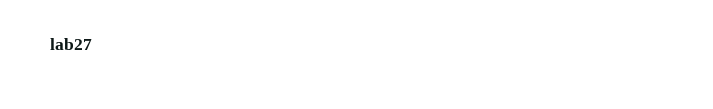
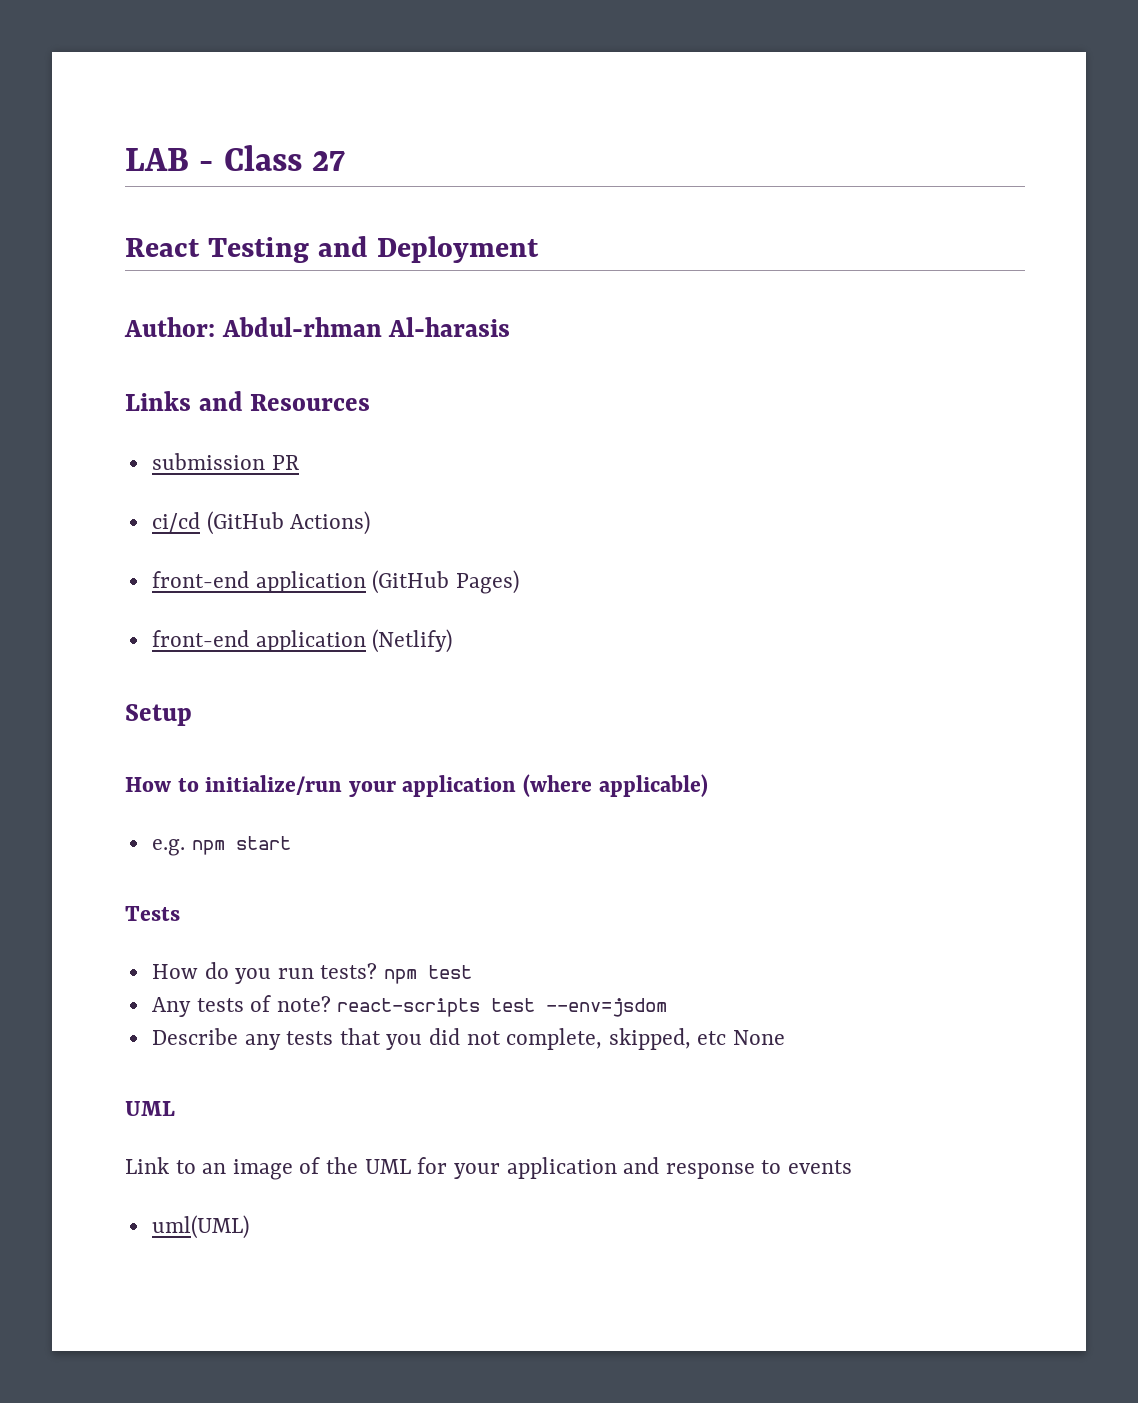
- lab27
+ LAB - Class 27
+ React Testing and Deployment
+ Author: Abdul-rhman Al-harasis
+ Links and Resources
+ submission PR
+ ci/cd (GitHub Actions)
+ front-end application (GitHub Pages)
+ front-end application (Netlify)
+ Setup
+ How to initialize/run your application (where applicable)
+ e.g. npm start
+ Tests
+ How do you run tests? npm test
+ Any tests of note? react-scripts test --env=jsdom
+ Describe any tests that you did not complete, skipped, etc None
+ UML
+ Link to an image of the UML for your application and response to events
+ uml(UML)

